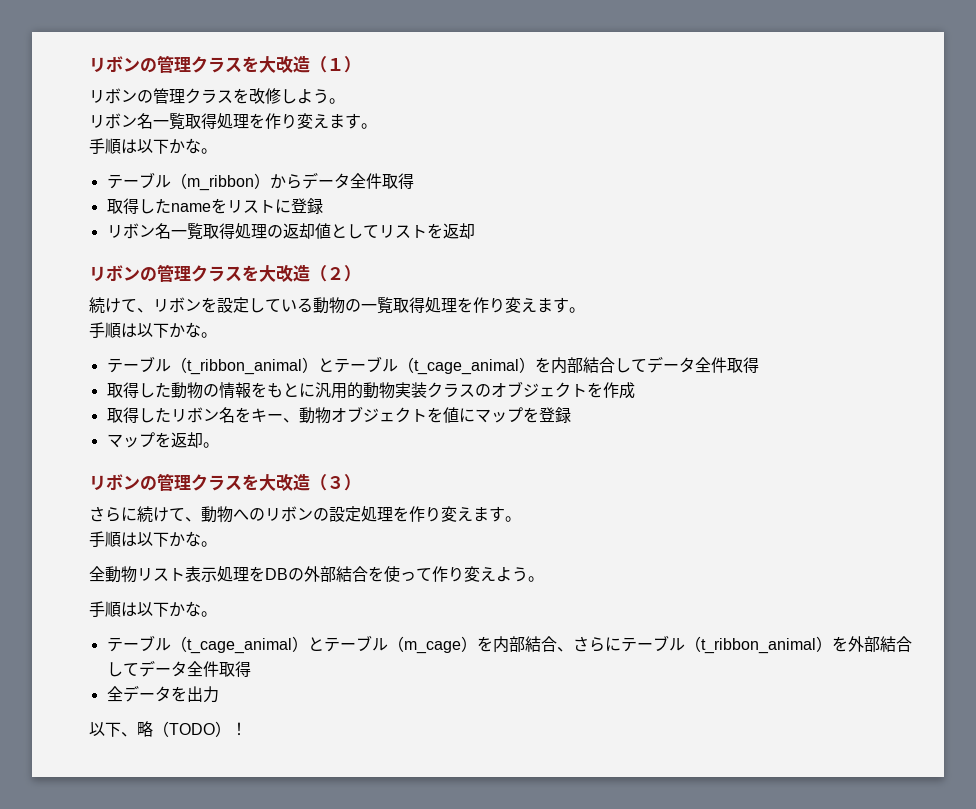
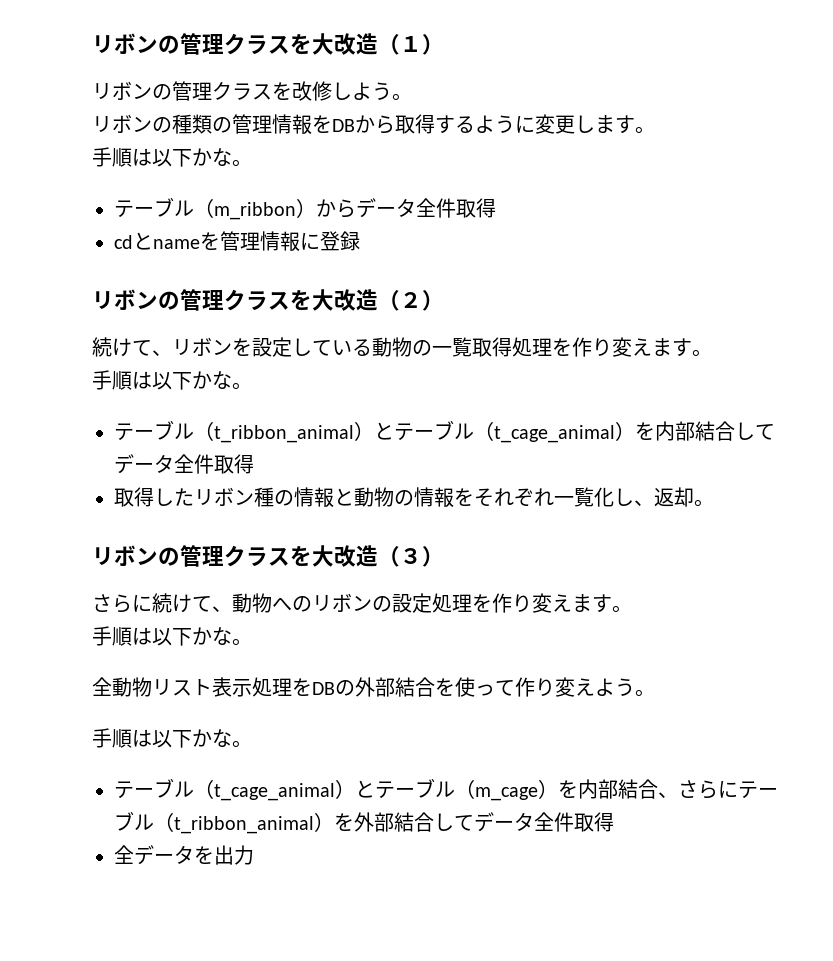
- リボン名一覧取得処理を作り変えます。
+ リボンの種類の管理情報をDBから取得するように変更します。
- 取得したnameをリストに登録
- リボン名一覧取得処理の返却値としてリストを返却
+ cdとnameを管理情報に登録
- 取得した動物の情報をもとに汎用的動物実装クラスのオブジェクトを作成
- 取得したリボン名をキー、動物オブジェクトを値にマップを登録
- マップを返却。
+ 取得したリボン種の情報と動物の情報をそれぞれ一覧化し、返却。
- 以下、略（TODO）！

